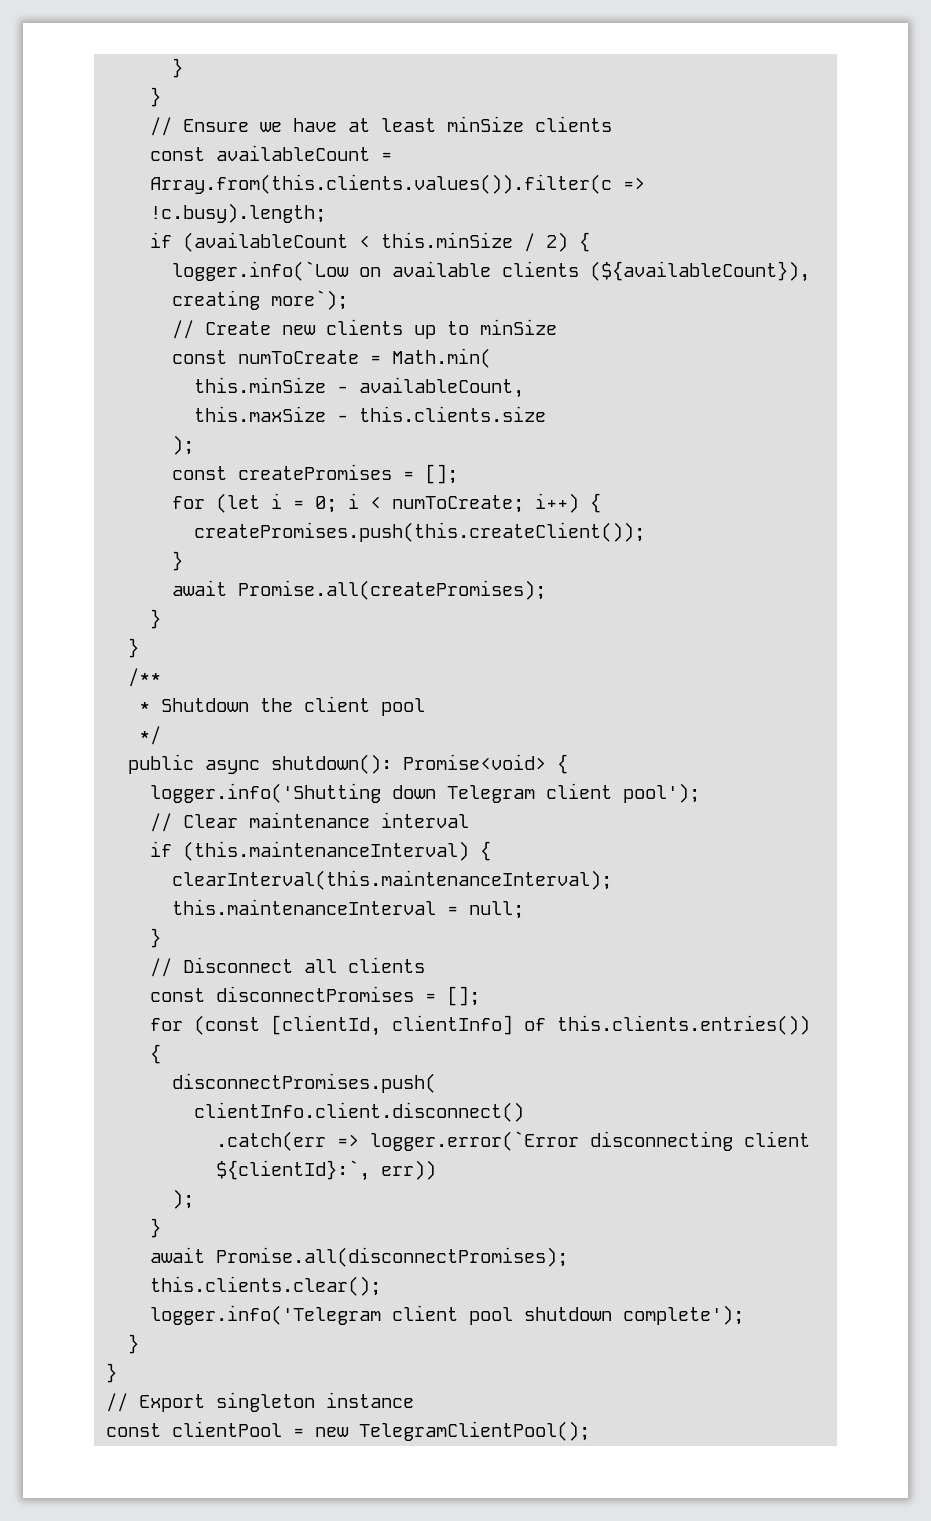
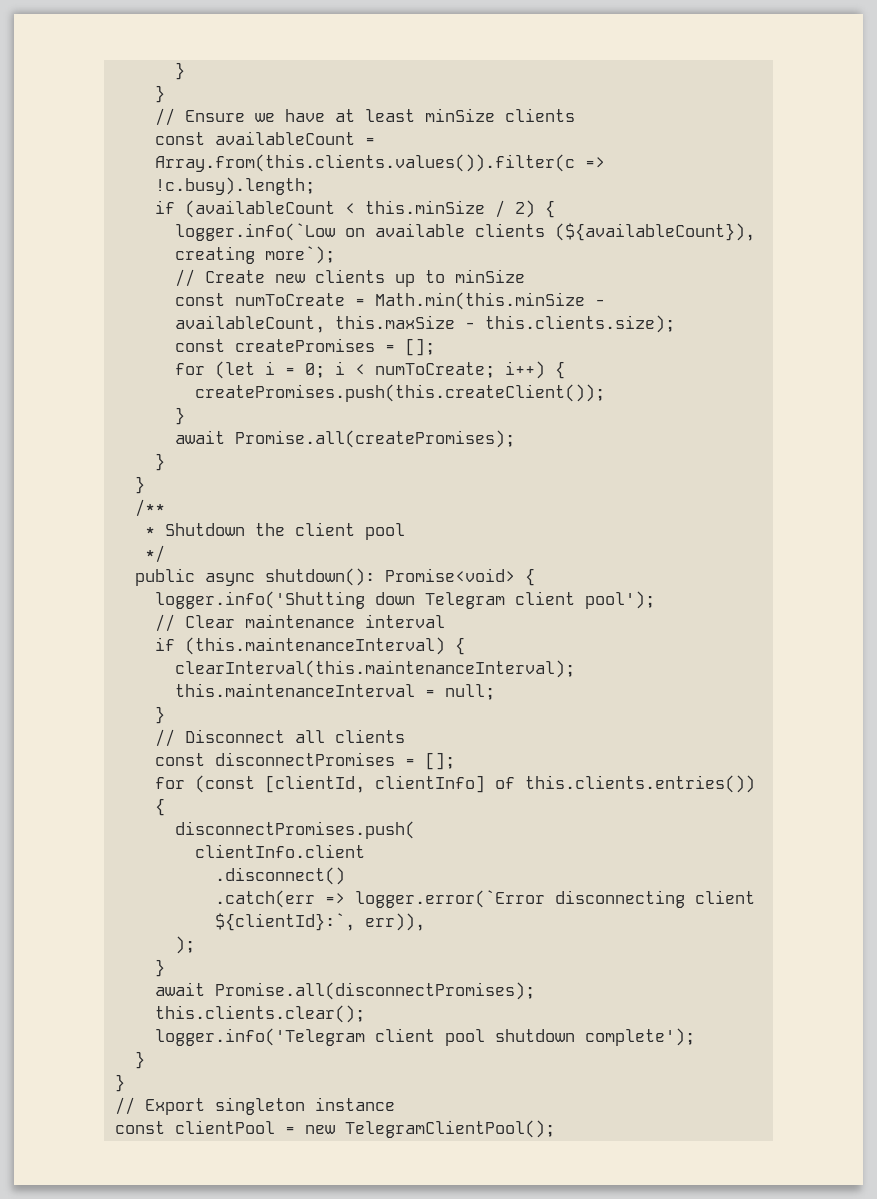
- const numToCreate = Math.min(
- this.minSize - availableCount,
- this.maxSize - this.clients.size
- );
+ const numToCreate = Math.min(this.minSize - availableCount, this.maxSize - this.clients.size);
- clientInfo.client.disconnect()
+ clientInfo.client
+ .disconnect()
- .catch(err => logger.error(`Error disconnecting client ${clientId}:`, err))
+ .catch(err => logger.error(`Error disconnecting client ${clientId}:`, err)),

